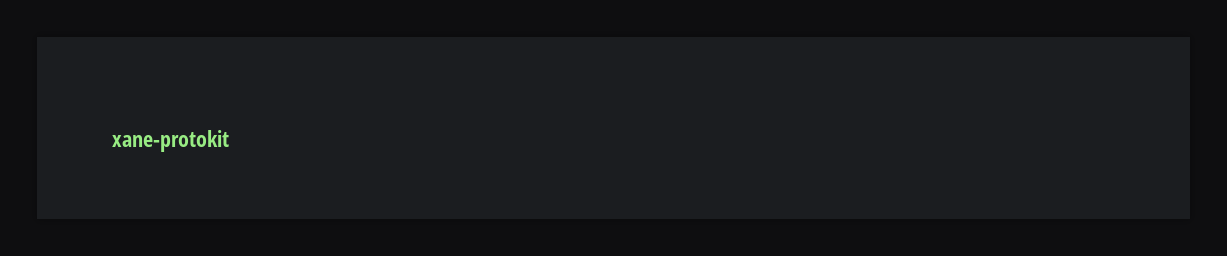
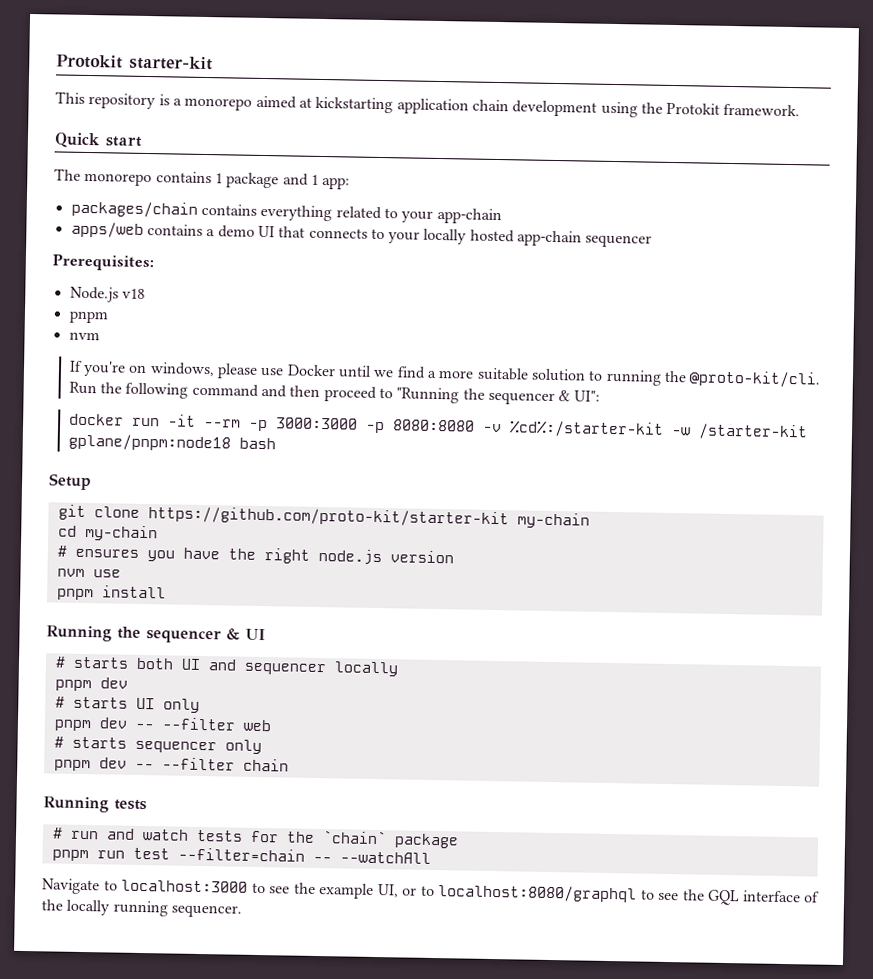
- xane-protokit
+ Protokit starter-kit
+ This repository is a monorepo aimed at kickstarting application chain development using the Protokit framework.
+ Quick start
+ The monorepo contains 1 package and 1 app:
+ packages/chain contains everything related to your app-chain
+ apps/web contains a demo UI that connects to your locally hosted app-chain sequencer
+ Prerequisites:
+ Node.js v18
+ pnpm
+ nvm
+ If you're on windows, please use Docker until we find a more suitable solution to running the @proto-kit/cli. Run the following command and then proceed to "Running the sequencer & UI":
+ docker run -it --rm -p 3000:3000 -p 8080:8080 -v %cd%:/starter-kit -w /starter-kit gplane/pnpm:node18 bash
+ Setup
+ git clone https://github.com/proto-kit/starter-kit my-chain
+ cd my-chain
+ # ensures you have the right node.js version
+ nvm use
+ pnpm install
+ Running the sequencer & UI
+ # starts both UI and sequencer locally
+ pnpm dev
+ # starts UI only
+ pnpm dev -- --filter web
+ # starts sequencer only
+ pnpm dev -- --filter chain
+ Running tests
+ # run and watch tests for the `chain` package
+ pnpm run test --filter=chain -- --watchAll
+ Navigate to localhost:3000 to see the example UI, or to localhost:8080/graphql to see the GQL interface of the locally running sequencer.

